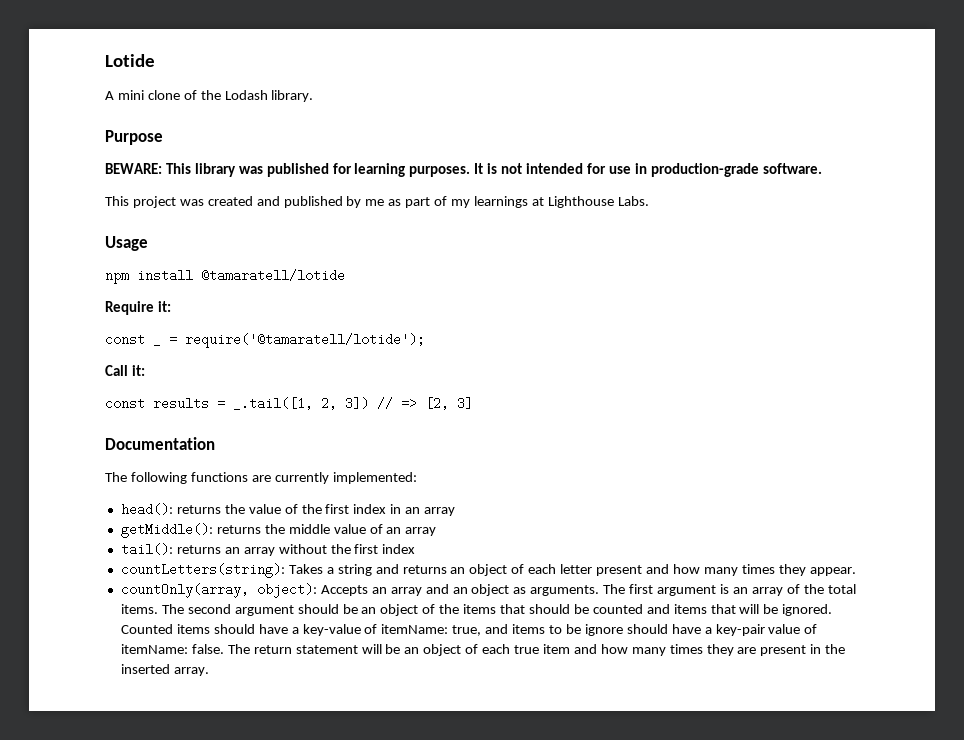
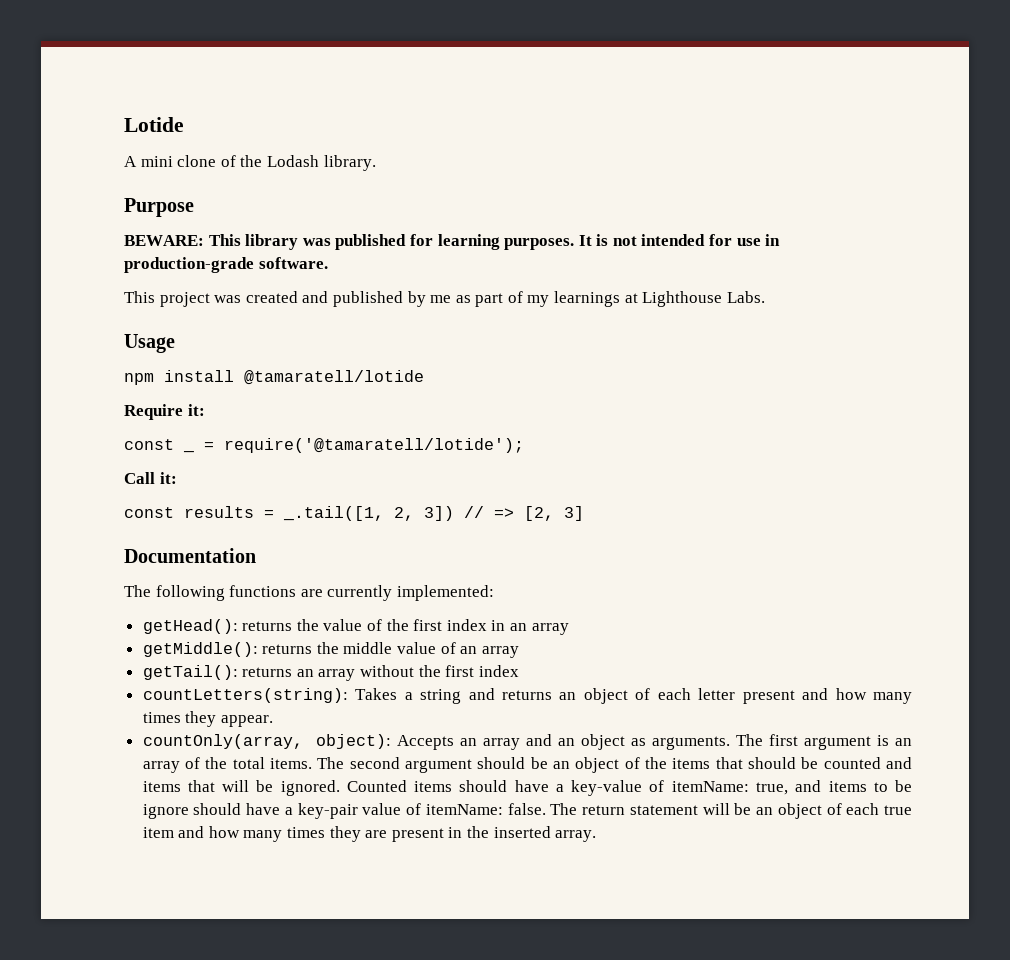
- head(): returns the value of the first index in an array
+ getHead(): returns the value of the first index in an array
- tail(): returns an array without the first index
+ getTail(): returns an array without the first index

